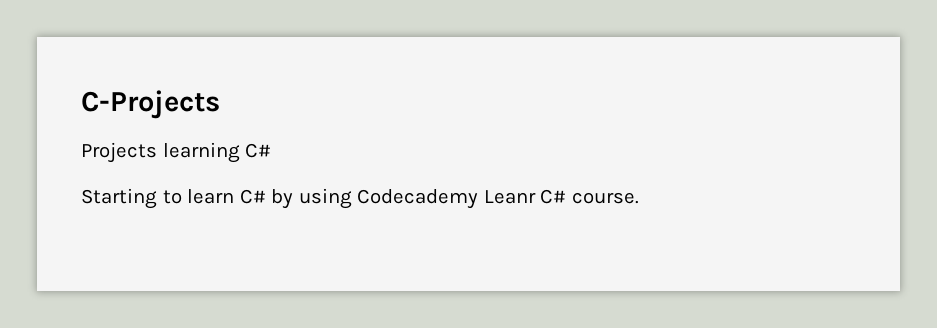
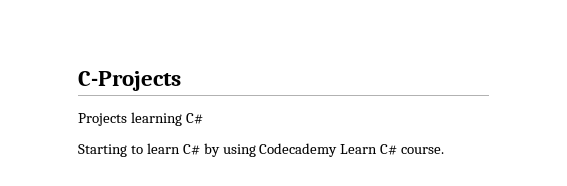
- Starting to learn C# by using Codecademy Leanr C# course.
+ Starting to learn C# by using Codecademy Learn C# course.

